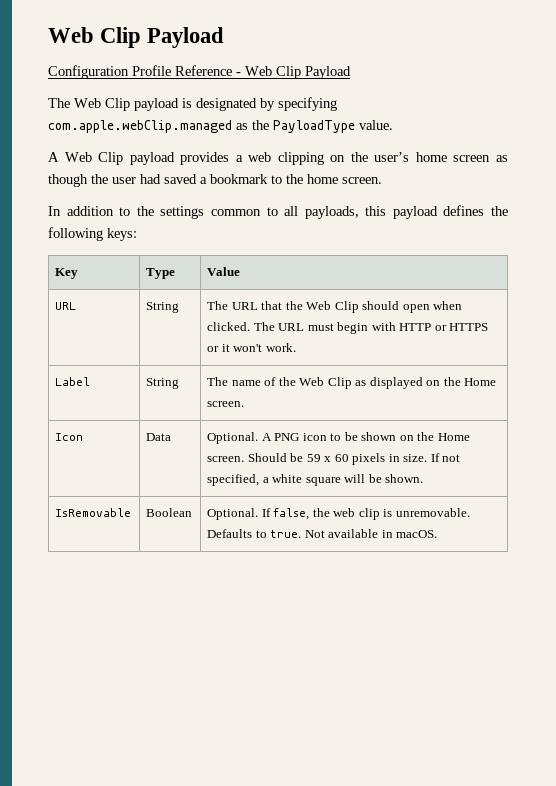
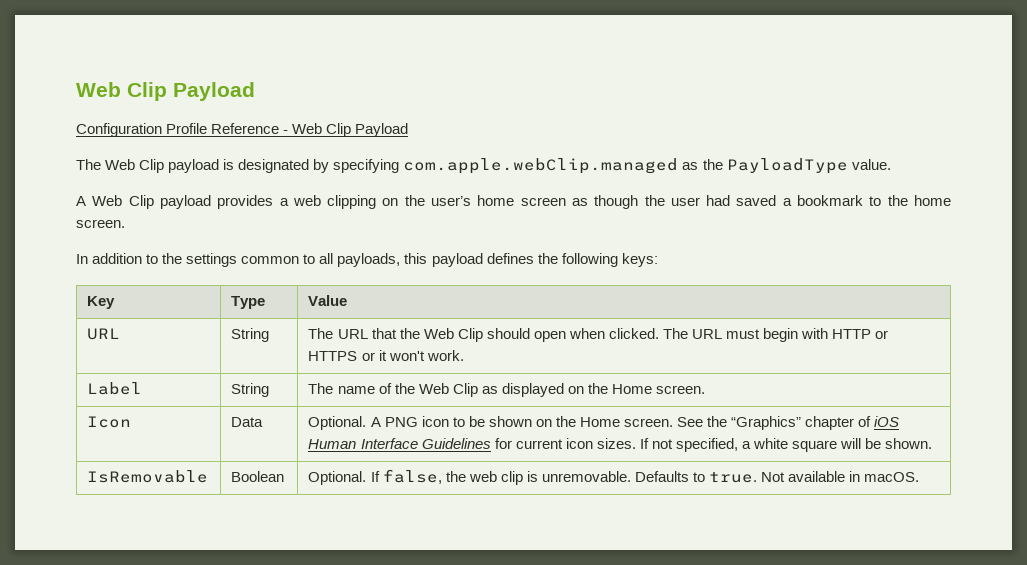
- Icon | Data | Optional. A PNG icon to be shown on the Home screen. Should be 59 x 60 pixels in size. If not specified, a white square will be shown.
+ Icon | Data | Optional. A PNG icon to be shown on the Home screen. See the “Graphics” chapter of iOS Human Interface Guidelines for current icon sizes. If not specified, a white square will be shown.

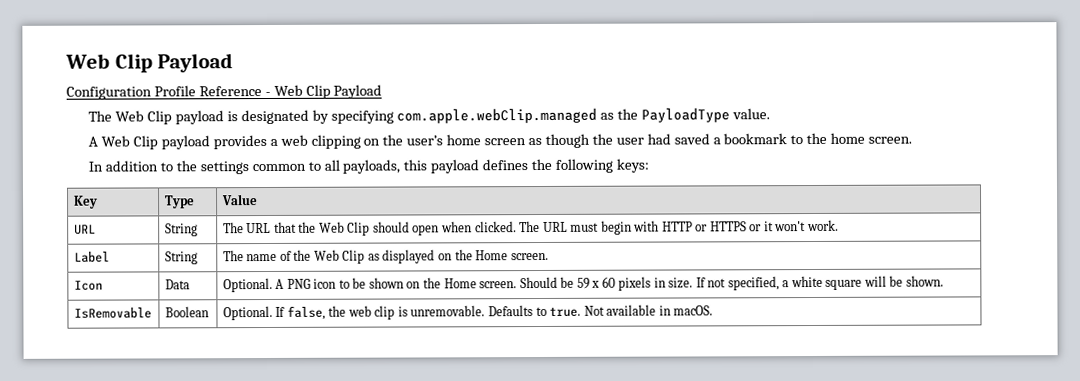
- Icon | Data | Optional. A PNG icon to be shown on the Home screen. See the “Graphics” chapter of iOS Human Interface Guidelines for current icon sizes. If not specified, a white square will be shown.
+ Icon | Data | Optional. A PNG icon to be shown on the Home screen. Should be 59 x 60 pixels in size. If not specified, a white square will be shown.

